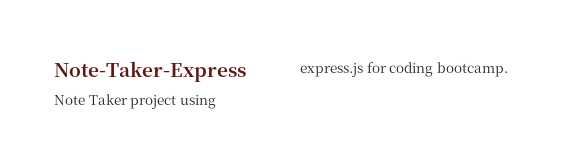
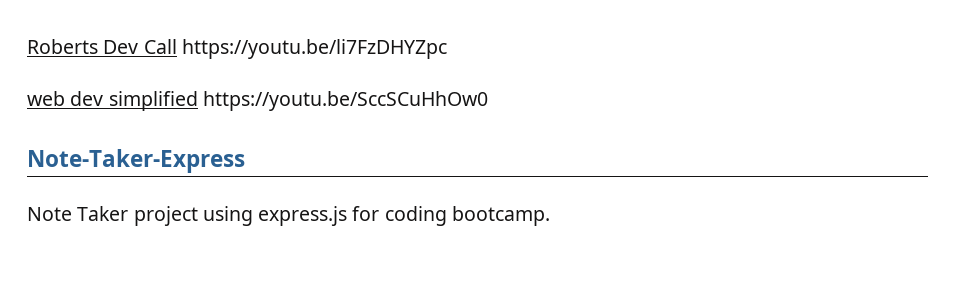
+ Roberts Dev Call https://youtu.be/li7FzDHYZpc
+ web dev simplified https://youtu.be/SccSCuHhOw0

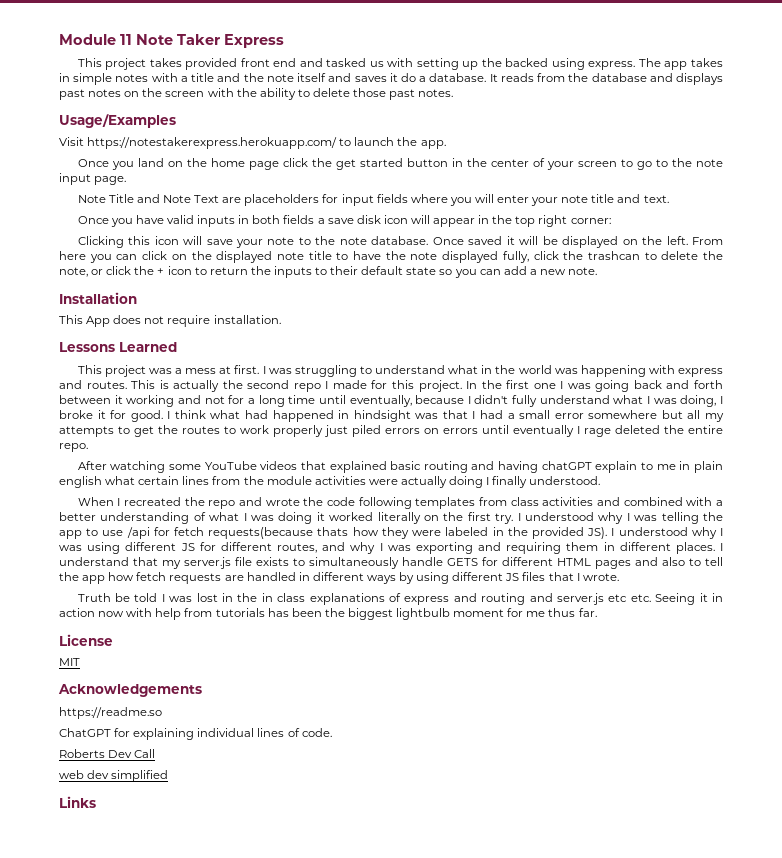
+ Module 11 Note Taker Express
+ This project takes provided front end and tasked us with setting up the backed using express. The app takes in simple notes with a title and the note itself and saves it do a database. It reads from the database and displays past notes on the screen with the ability to delete those past notes.
+ Usage/Examples
+ Visit https://notestakerexpress.herokuapp.com/ to launch the app.
+ Once you land on the home page click the get started button in the center of your screen to go to the note input page.
+ Note Title and Note Text are placeholders for input fields where you will enter your note title and text.
+ Once you have valid inputs in both fields a save disk icon will appear in the top right corner:
+ Clicking this icon will save your note to the note database. Once saved it will be displayed on the left. From here you can click on the displayed note title to have the note displayed fully, click the trashcan to delete the note, or click the + icon to return the inputs to their default state so you can add a new note.
+ Installation
+ This App does not require installation.
+ Lessons Learned
+ This project was a mess at first. I was struggling to understand what in the world was happening with express and routes. This is actually the second repo I made for this project. In the first one I was going back and forth between it working and not for a long time until eventually, because I didn't fully understand what I was doing, I broke it for good. I think what had happened in hindsight was that I had a small error somewhere but all my attempts to get the routes to work properly just piled errors on errors until eventually I rage deleted the entire repo.
+ After watching some YouTube videos that explained basic routing and having chatGPT explain to me in plain english what certain lines from the module activities were actually doing I finally understood.
+ When I recreated the repo and wrote the code following templates from class activities and combined with a better understanding of what I was doing it worked literally on the first try. I understood why I was telling the app to use /api for fetch requests(because thats how they were labeled in the provided JS). I understood why I was using different JS for different routes, and why I was exporting and requiring them in different places. I understand that my server.js file exists to simultaneously handle GETS for different HTML pages and also to tell the app how fetch requests are handled in different ways by using different JS files that I wrote.
+ Truth be told I was lost in the in class explanations of express and routing and server.js etc etc. Seeing it in action now with help from tutorials has been the biggest lightbulb moment for me thus far.
+ License
+ MIT
+ Acknowledgements
+ https://readme.so
+ ChatGPT for explaining individual lines of code.
- Roberts Dev Call https://youtu.be/li7FzDHYZpc
+ Roberts Dev Call
- web dev simplified https://youtu.be/SccSCuHhOw0
- Note-Taker-Express
- Note Taker project using express.js for coding bootcamp.
+ web dev simplified
+ Links

